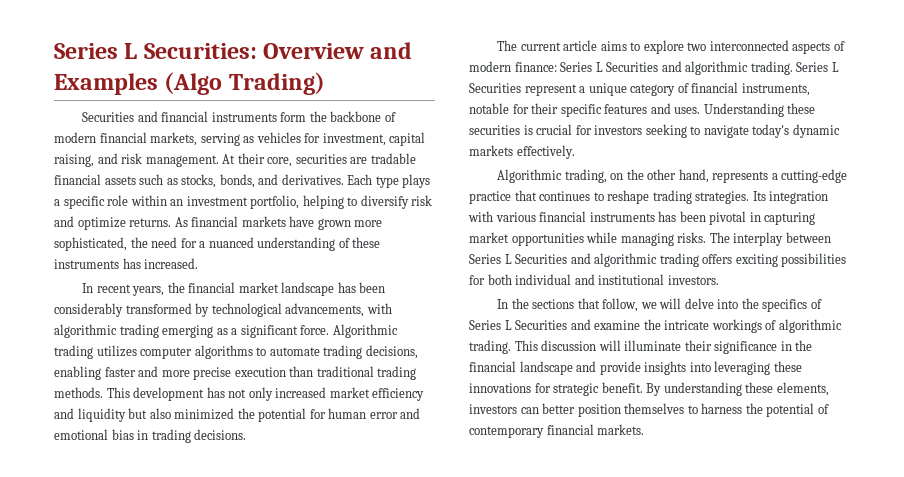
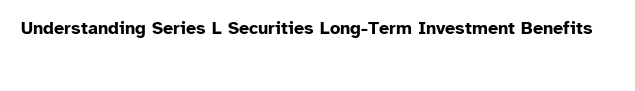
- Series L Securities: Overview and Examples (Algo Trading)
- Securities and financial instruments form the backbone of modern financial markets, serving as vehicles for investment, capital raising, and risk management. At their core, securities are tradable financial assets such as stocks, bonds, and derivatives. Each type plays a specific role within an investment portfolio, helping to diversify risk and optimize returns. As financial markets have grown more sophisticated, the need for a nuanced understanding of these instruments has increased.
- In recent years, the financial market landscape has been considerably transformed by technological advancements, with algorithmic trading emerging as a significant force. Algorithmic trading utilizes computer algorithms to automate trading decisions, enabling faster and more precise execution than traditional trading methods. This development has not only increased market efficiency and liquidity but also minimized the potential for human error and emotional bias in trading decisions.
- The current article aims to explore two interconnected aspects of modern finance: Series L Securities and algorithmic trading. Series L Securities represent a unique category of financial instruments, notable for their specific features and uses. Understanding these securities is crucial for investors seeking to navigate today's dynamic markets effectively.
- Algorithmic trading, on the other hand, represents a cutting-edge practice that continues to reshape trading strategies. Its integration with various financial instruments has been pivotal in capturing market opportunities while managing risks. The interplay between Series L Securities and algorithmic trading offers exciting possibilities for both individual and institutional investors.
- In the sections that follow, we will delve into the specifics of Series L Securities and examine the intricate workings of algorithmic trading. This discussion will illuminate their significance in the financial landscape and provide insights into leveraging these innovations for strategic benefit. By understanding these elements, investors can better position themselves to harness the potential of contemporary financial markets.
+ Understanding Series L Securities Long-Term Investment Benefits

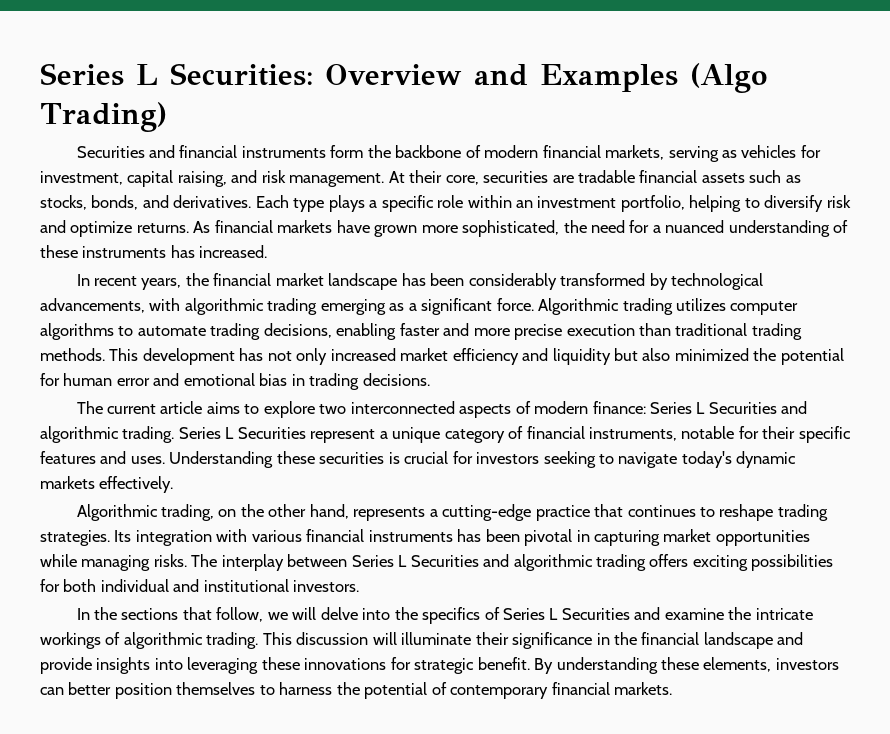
- Understanding Series L Securities Long-Term Investment Benefits
+ Series L Securities: Overview and Examples (Algo Trading)
+ Securities and financial instruments form the backbone of modern financial markets, serving as vehicles for investment, capital raising, and risk management. At their core, securities are tradable financial assets such as stocks, bonds, and derivatives. Each type plays a specific role within an investment portfolio, helping to diversify risk and optimize returns. As financial markets have grown more sophisticated, the need for a nuanced understanding of these instruments has increased.
+ In recent years, the financial market landscape has been considerably transformed by technological advancements, with algorithmic trading emerging as a significant force. Algorithmic trading utilizes computer algorithms to automate trading decisions, enabling faster and more precise execution than traditional trading methods. This development has not only increased market efficiency and liquidity but also minimized the potential for human error and emotional bias in trading decisions.
+ The current article aims to explore two interconnected aspects of modern finance: Series L Securities and algorithmic trading. Series L Securities represent a unique category of financial instruments, notable for their specific features and uses. Understanding these securities is crucial for investors seeking to navigate today's dynamic markets effectively.
+ Algorithmic trading, on the other hand, represents a cutting-edge practice that continues to reshape trading strategies. Its integration with various financial instruments has been pivotal in capturing market opportunities while managing risks. The interplay between Series L Securities and algorithmic trading offers exciting possibilities for both individual and institutional investors.
+ In the sections that follow, we will delve into the specifics of Series L Securities and examine the intricate workings of algorithmic trading. This discussion will illuminate their significance in the financial landscape and provide insights into leveraging these innovations for strategic benefit. By understanding these elements, investors can better position themselves to harness the potential of contemporary financial markets.

